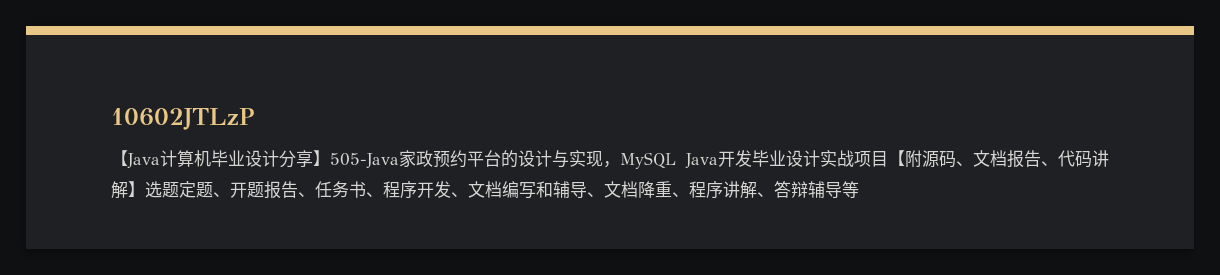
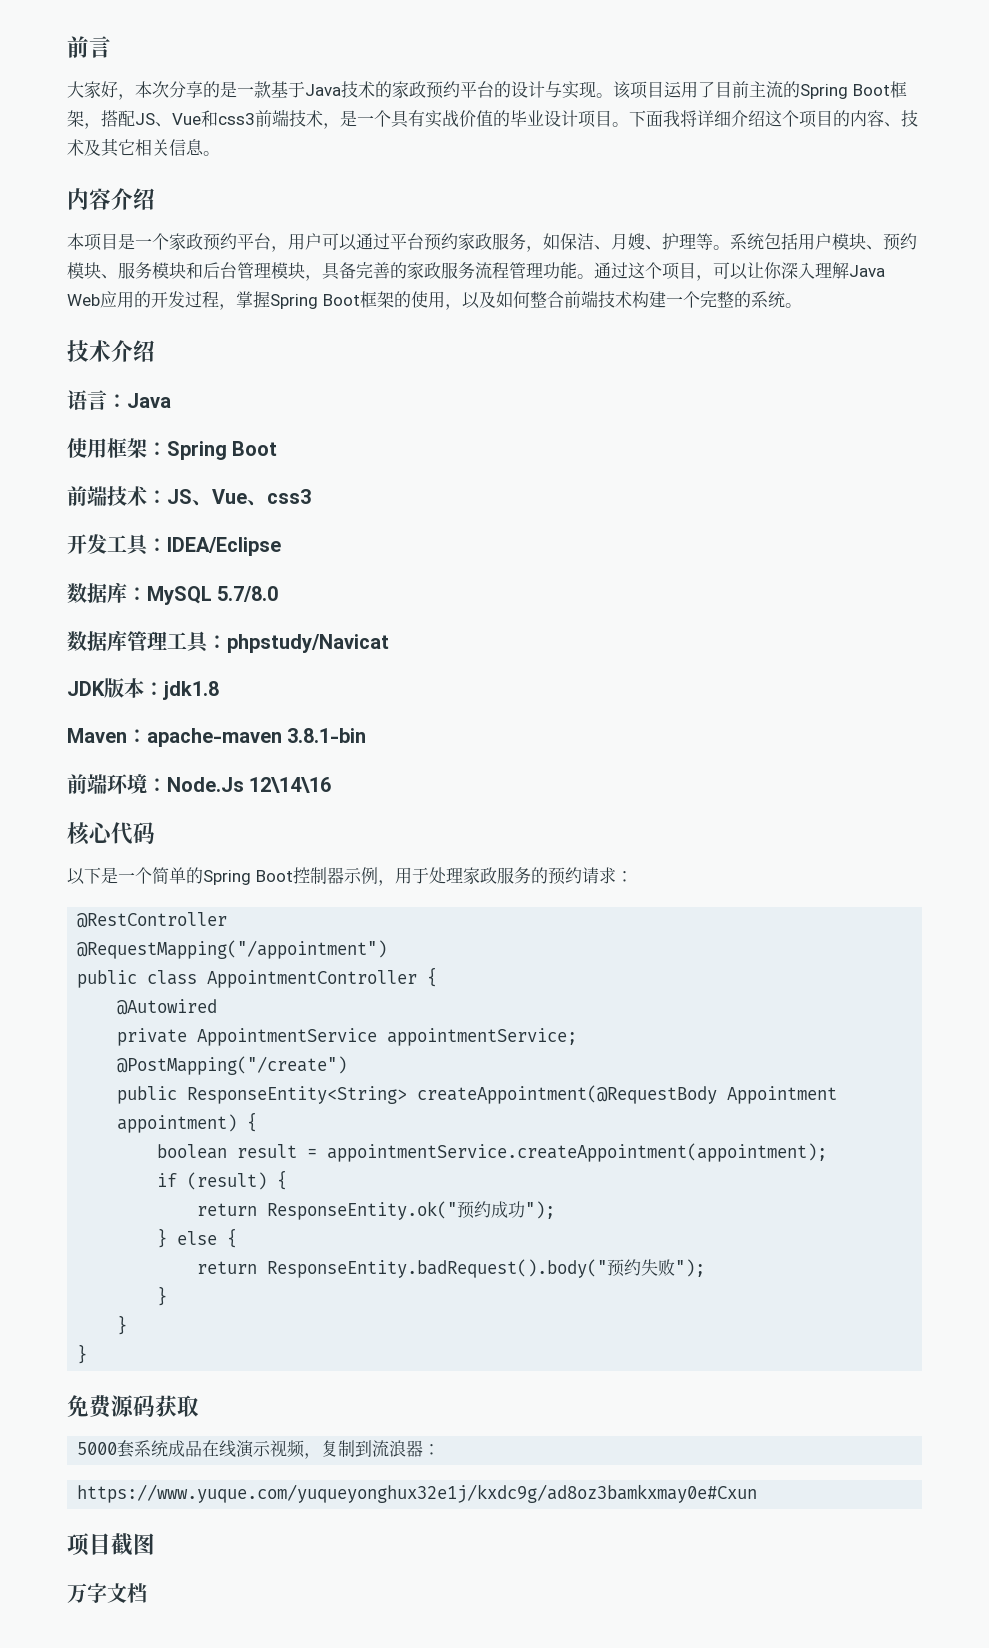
- 10602JTLzP
- 【Java计算机毕业设计分享】505-Java家政预约平台的设计与实现，MySQL Java开发毕业设计实战项目【附源码、文档报告、代码讲解】选题定题、开题报告、任务书、程序开发、文档编写和辅导、文档降重、程序讲解、答辩辅导等
+ 前言
+ 大家好，本次分享的是一款基于Java技术的家政预约平台的设计与实现。该项目运用了目前主流的Spring Boot框架，搭配JS、Vue和css3前端技术，是一个具有实战价值的毕业设计项目。下面我将详细介绍这个项目的内容、技术及其它相关信息。
+ 内容介绍
+ 本项目是一个家政预约平台，用户可以通过平台预约家政服务，如保洁、月嫂、护理等。系统包括用户模块、预约模块、服务模块和后台管理模块，具备完善的家政服务流程管理功能。通过这个项目，可以让你深入理解Java Web应用的开发过程，掌握Spring Boot框架的使用，以及如何整合前端技术构建一个完整的系统。
+ 技术介绍
+ 语言：Java
+ 使用框架：Spring Boot
+ 前端技术：JS、Vue、css3
+ 开发工具：IDEA/Eclipse
+ 数据库：MySQL 5.7/8.0
+ 数据库管理工具：phpstudy/Navicat
+ JDK版本：jdk1.8
+ Maven：apache-maven 3.8.1-bin
+ 前端环境：Node.Js 12\14\16
+ 核心代码
+ 以下是一个简单的Spring Boot控制器示例，用于处理家政服务的预约请求：
+ @RestController
+ @RequestMapping("/appointment")
+ public class AppointmentController {
+ @Autowired
+ private AppointmentService appointmentService;
+ @PostMapping("/create")
+ public ResponseEntity<String> createAppointment(@RequestBody Appointment appointment) {
+ boolean result = appointmentService.createAppointment(appointment);
+ if (result) {
+ return ResponseEntity.ok("预约成功");
+ } else {
+ return ResponseEntity.badRequest().body("预约失败");
+ }
+ }
+ }
+ 免费源码获取
+ 5000套系统成品在线演示视频，复制到流浪器：
+ https://www.yuque.com/yuqueyonghux32e1j/kxdc9g/ad8oz3bamkxmay0e#Cxun
+ 项目截图
+ 万字文档

